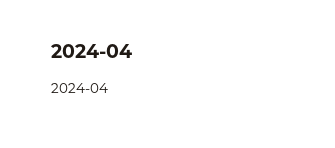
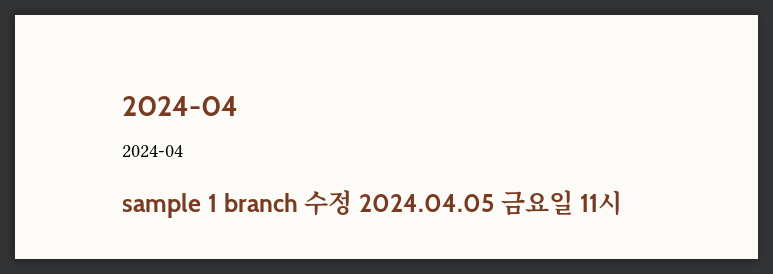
+ sample 1 branch 수정 2024.04.05 금요일 11시

